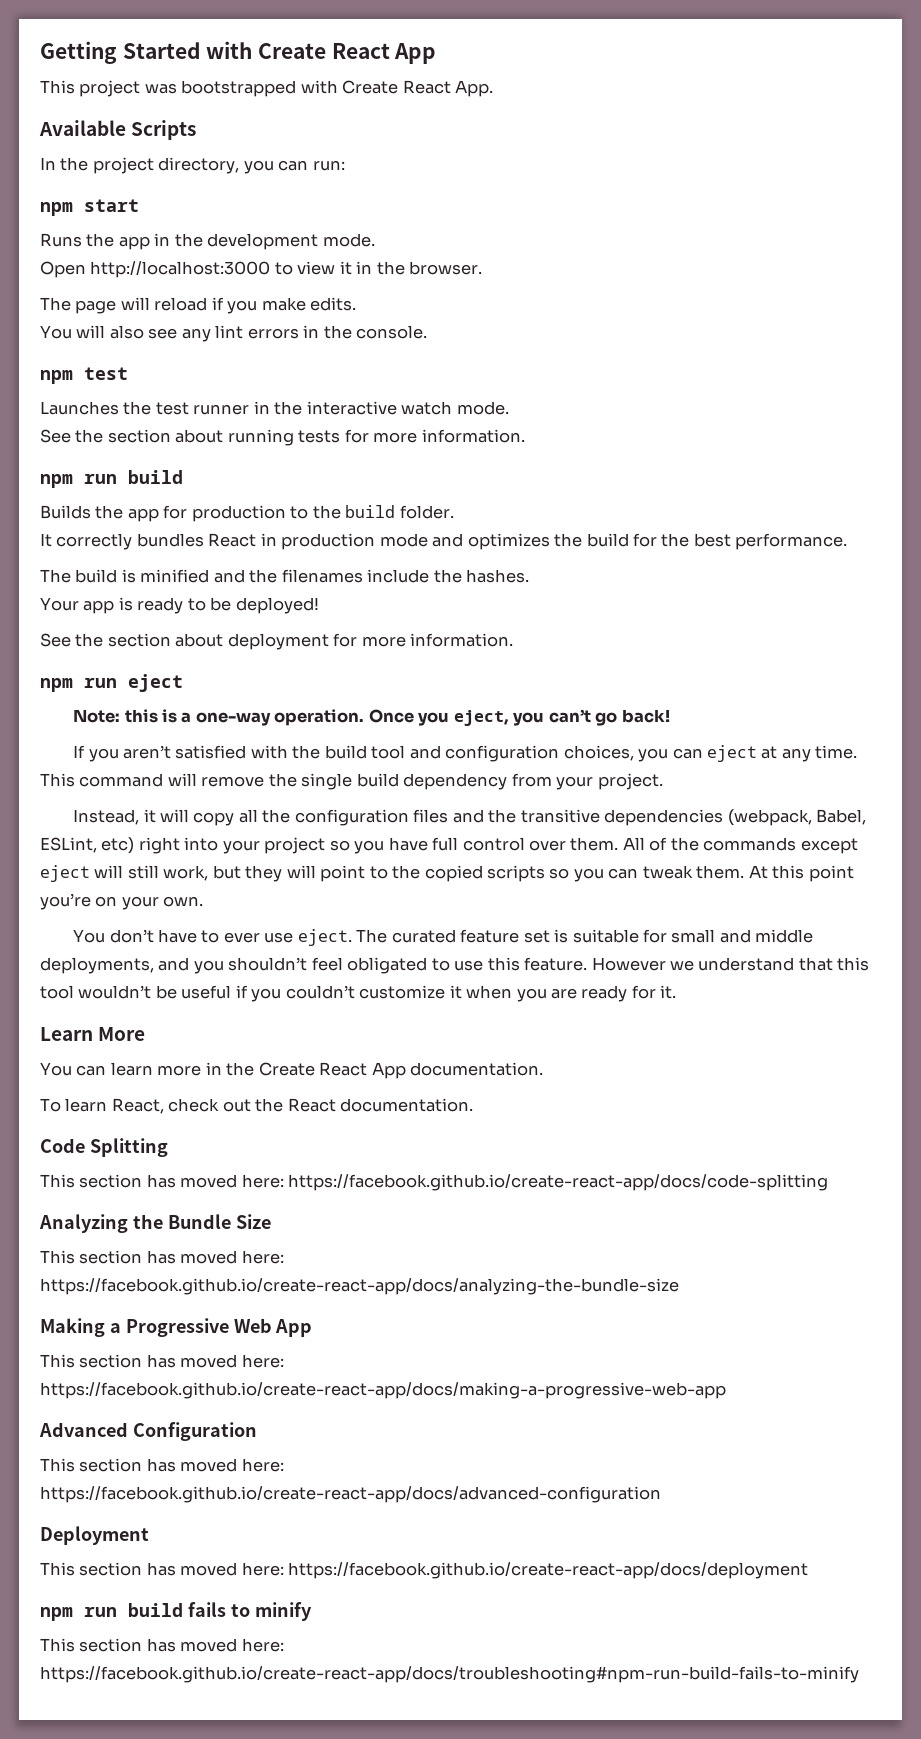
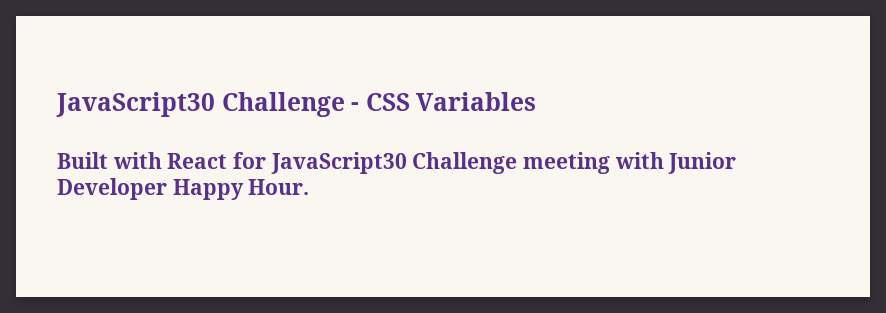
- Getting Started with Create React App
- This project was bootstrapped with Create React App.
- Available Scripts
- In the project directory, you can run:
- npm start
- Runs the app in the development mode.
- Open http://localhost:3000 to view it in the browser.
- The page will reload if you make edits.
- You will also see any lint errors in the console.
- npm test
- Launches the test runner in the interactive watch mode.
- See the section about running tests for more information.
- npm run build
- Builds the app for production to the build folder.
- It correctly bundles React in production mode and optimizes the build for the best performance.
- The build is minified and the filenames include the hashes.
- Your app is ready to be deployed!
- See the section about deployment for more information.
- npm run eject
- Note: this is a one-way operation. Once you eject, you can’t go back!
- If you aren’t satisfied with the build tool and configuration choices, you can eject at any time. This command will remove the single build dependency from your project.
- Instead, it will copy all the configuration files and the transitive dependencies (webpack, Babel, ESLint, etc) right into your project so you have full control over them. All of the commands except eject will still work, but they will point to the copied scripts so you can tweak them. At this point you’re on your own.
- You don’t have to ever use eject. The curated feature set is suitable for small and middle deployments, and you shouldn’t feel obligated to use this feature. However we understand that this tool wouldn’t be useful if you couldn’t customize it when you are ready for it.
- Learn More
- You can learn more in the Create React App documentation.
- To learn React, check out the React documentation.
- Code Splitting
- This section has moved here: https://facebook.github.io/create-react-app/docs/code-splitting
- Analyzing the Bundle Size
- This section has moved here: https://facebook.github.io/create-react-app/docs/analyzing-the-bundle-size
- Making a Progressive Web App
- This section has moved here: https://facebook.github.io/create-react-app/docs/making-a-progressive-web-app
- Advanced Configuration
- This section has moved here: https://facebook.github.io/create-react-app/docs/advanced-configuration
- Deployment
- This section has moved here: https://facebook.github.io/create-react-app/docs/deployment
- npm run build fails to minify
- This section has moved here: https://facebook.github.io/create-react-app/docs/troubleshooting#npm-run-build-fails-to-minify
+ JavaScript30 Challenge - CSS Variables
+ Built with React for JavaScript30 Challenge meeting with Junior Developer Happy Hour.

